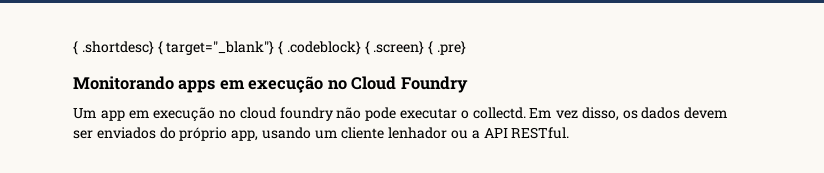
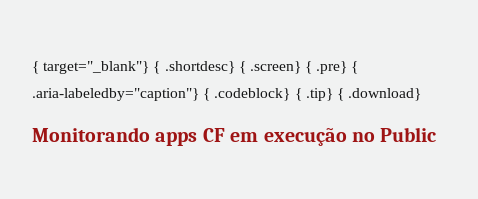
- { .shortdesc} { target="_blank"} { .codeblock} { .screen} { .pre}
+ { target="_blank"} { .shortdesc} { .screen} { .pre} { .aria-labeledby="caption"} { .codeblock} { .tip} { .download}
- Monitorando apps em execução no Cloud Foundry
- Um app em execução no cloud foundry não pode executar o collectd. Em vez disso, os dados devem ser enviados do próprio app, usando um cliente lenhador ou a API RESTful.
+ Monitorando apps CF em execução no Public

